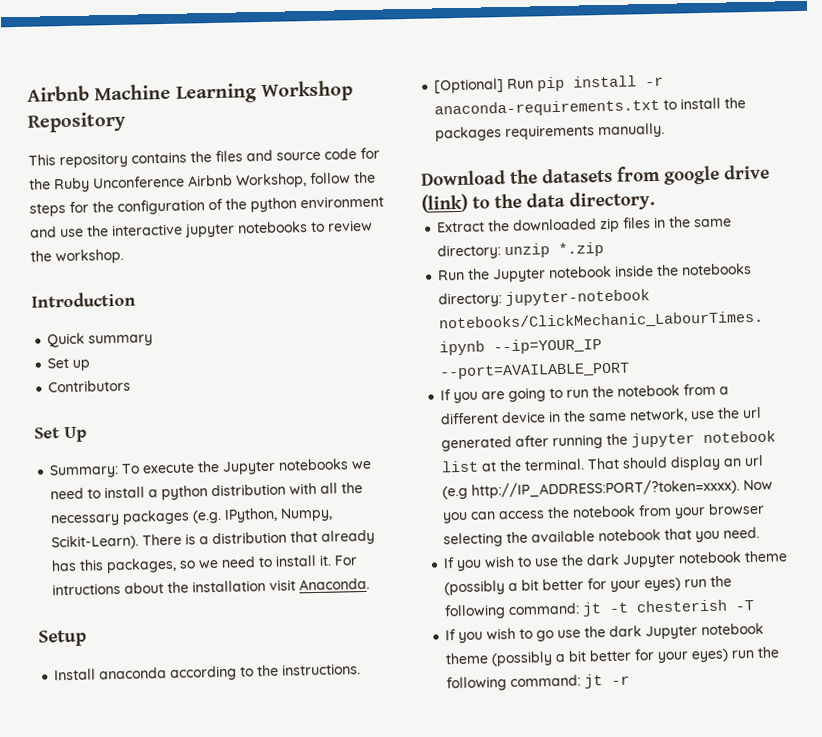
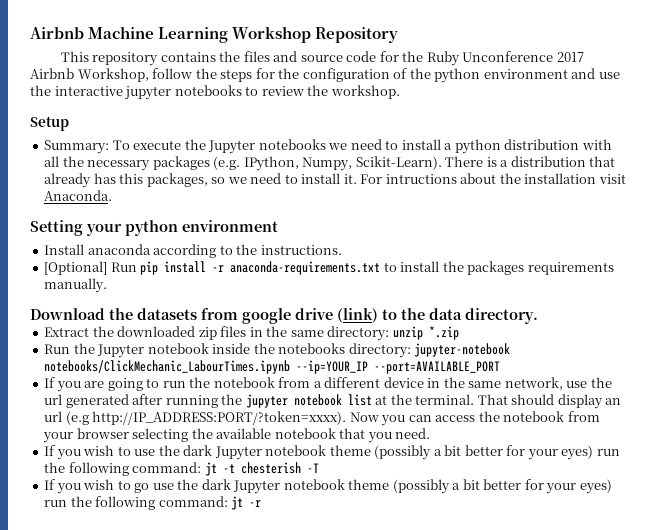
- This repository contains the files and source code for the Ruby Unconference Airbnb Workshop, follow the steps for the configuration of the python environment and use the interactive jupyter notebooks to review the workshop.
+ This repository contains the files and source code for the Ruby Unconference 2017 Airbnb Workshop, follow the steps for the configuration of the python environment and use the interactive jupyter notebooks to review the workshop.
- Introduction
- Quick summary
- Set up
- Contributors
- Set Up
+ Setup
- Setup
+ Setting your python environment

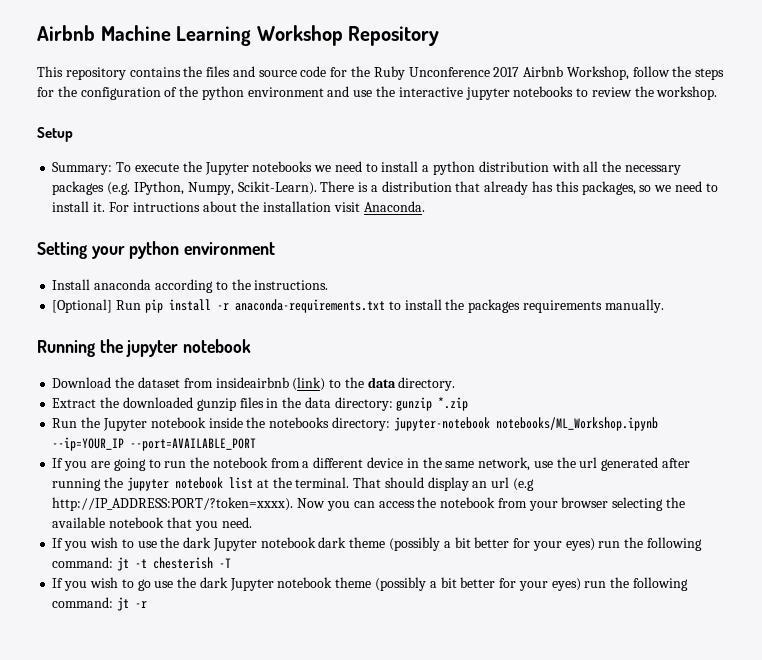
- Download the datasets from google drive (link) to the data directory.
+ Running the jupyter notebook
+ Download the dataset from insideairbnb (link) to the data directory.
- Extract the downloaded zip files in the same directory: unzip *.zip
+ Extract the downloaded gunzip files in the data directory: gunzip *.zip
- Run the Jupyter notebook inside the notebooks directory: jupyter-notebook notebooks/ClickMechanic_LabourTimes.ipynb --ip=YOUR_IP --port=AVAILABLE_PORT
+ Run the Jupyter notebook inside the notebooks directory: jupyter-notebook notebooks/ML_Workshop.ipynb --ip=YOUR_IP --port=AVAILABLE_PORT
- If you wish to use the dark Jupyter notebook theme (possibly a bit better for your eyes) run the following command: jt -t chesterish -T
+ If you wish to use the dark Jupyter notebook dark theme (possibly a bit better for your eyes) run the following command: jt -t chesterish -T

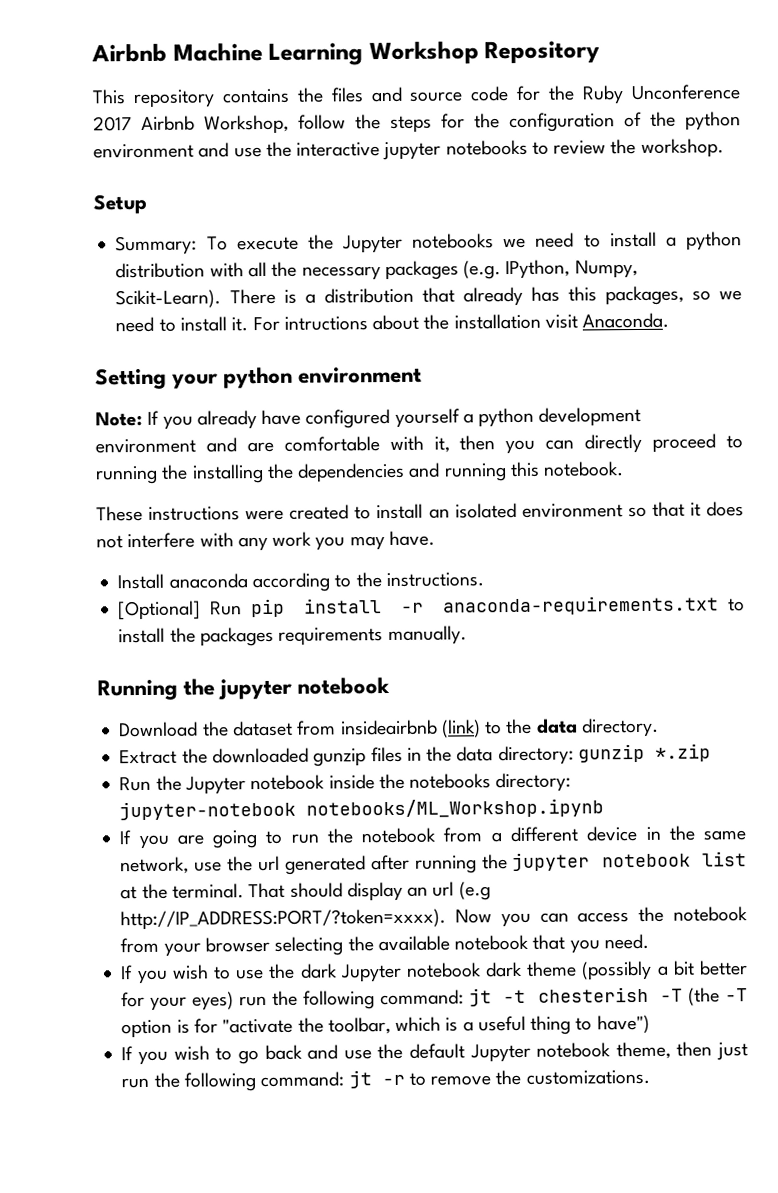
+ Note: If you already have configured yourself a python development environment and are comfortable with it, then you can directly proceed to running the installing the dependencies and running this notebook.
+ These instructions were created to install an isolated environment so that it does not interfere with any work you may have.
- Run the Jupyter notebook inside the notebooks directory: jupyter-notebook notebooks/ML_Workshop.ipynb --ip=YOUR_IP --port=AVAILABLE_PORT
+ Run the Jupyter notebook inside the notebooks directory: jupyter-notebook notebooks/ML_Workshop.ipynb
- If you wish to use the dark Jupyter notebook dark theme (possibly a bit better for your eyes) run the following command: jt -t chesterish -T
+ If you wish to use the dark Jupyter notebook dark theme (possibly a bit better for your eyes) run the following command: jt -t chesterish -T (the -T option is for "activate the toolbar, which is a useful thing to have")
- If you wish to go use the dark Jupyter notebook theme (possibly a bit better for your eyes) run the following command: jt -r
+ If you wish to go back and use the default Jupyter notebook theme, then just run the following command: jt -r to remove the customizations.

